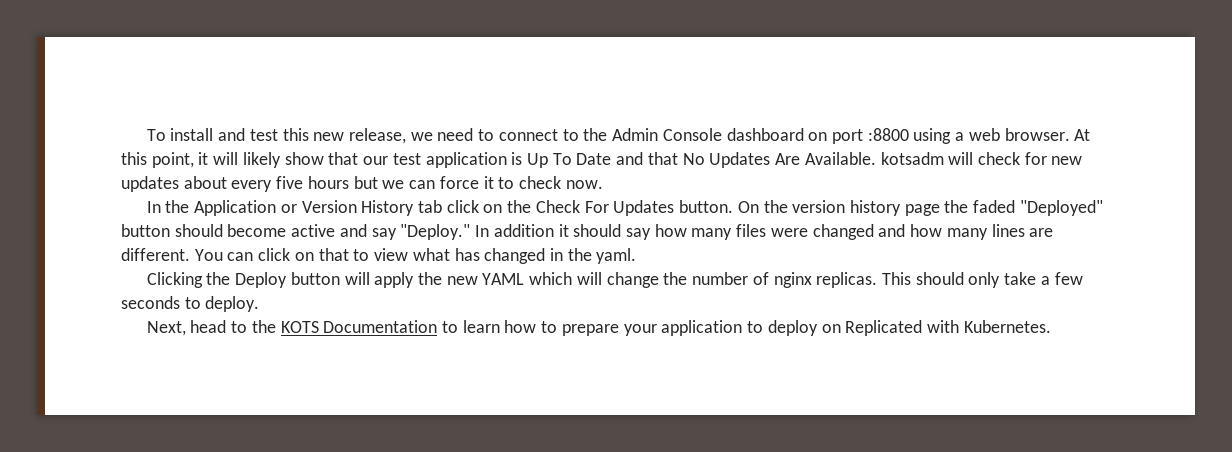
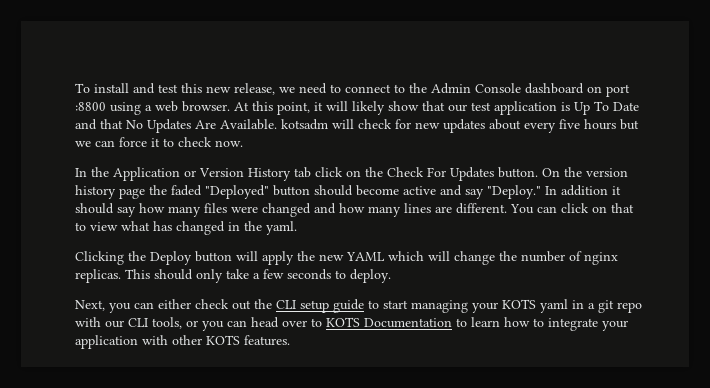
- Next, head to the KOTS Documentation to learn how to prepare your application to deploy on Replicated with Kubernetes.
+ Next, you can either check out the CLI setup guide to start managing your KOTS yaml in a git repo with our CLI tools, or you can head over to KOTS Documentation to learn how to integrate your application with other KOTS features.

